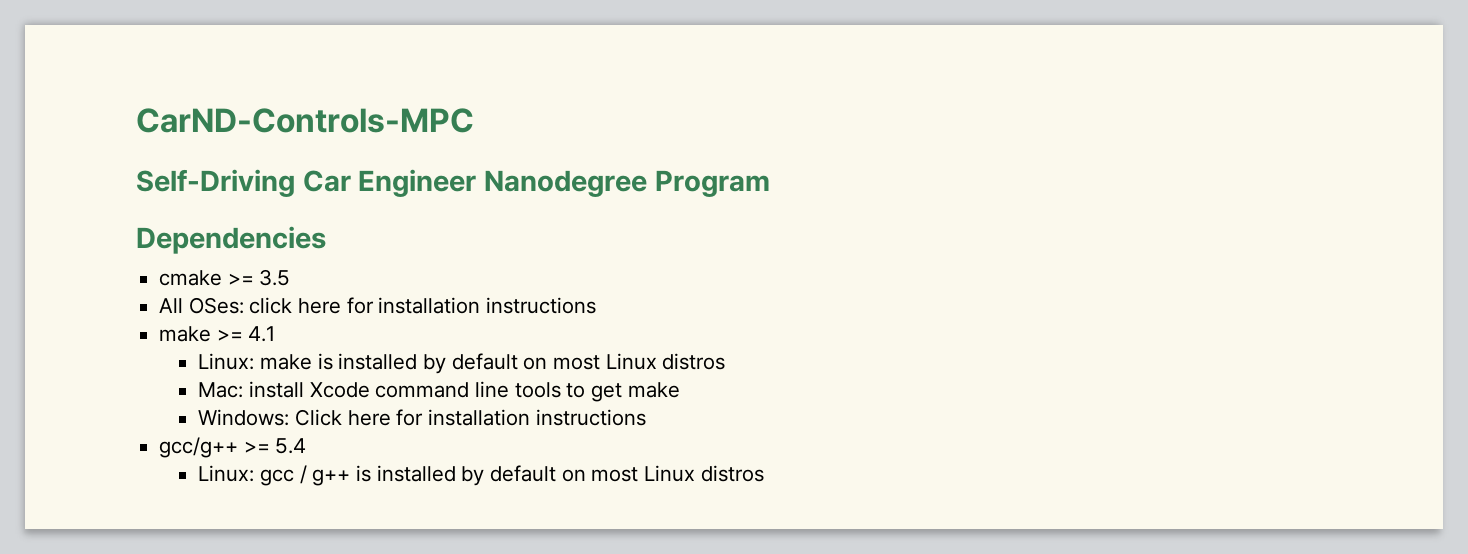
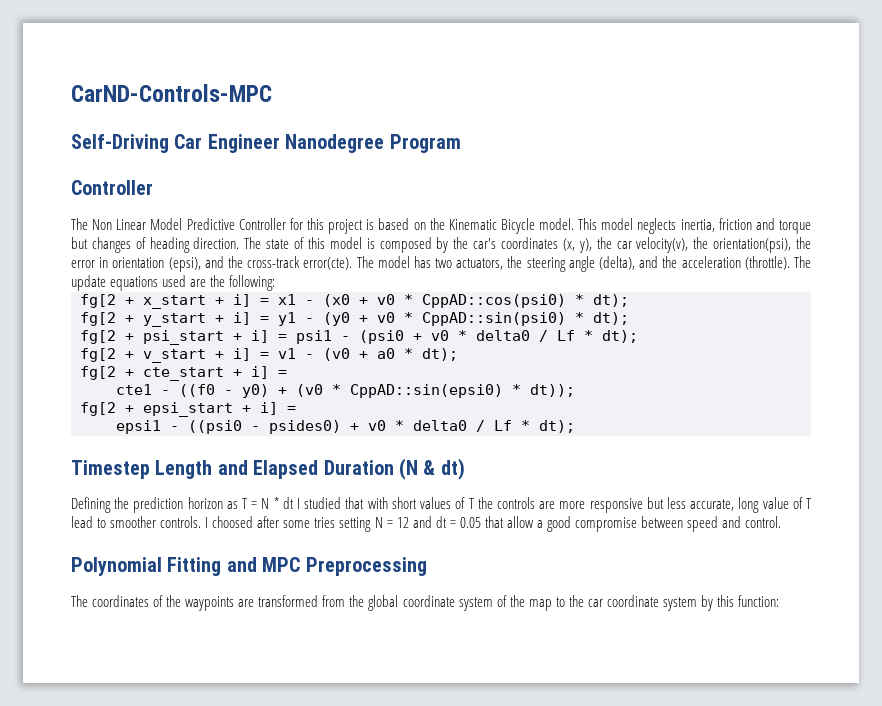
  Self-Driving Car Engineer Nanodegree Program
- Dependencies
- cmake >= 3.5
- All OSes: click here for installation instructions
- make >= 4.1
- Linux: make is installed by default on most Linux distros
- Mac: install Xcode command line tools to get make
- Windows: Click here for installation instructions
- gcc/g++ >= 5.4
- Linux: gcc / g++ is installed by default on most Linux distros
+ Controller
+ The Non Linear Model Predictive Controller for this project is based on the Kinematic Bicycle model. This model neglects inertia, friction and torque but changes of heading direction. The state of this model is composed by the car's coordinates (x, y), the car velocity(v), the orientation(psi), the error in orientation (epsi), and the cross-track error(cte). The model has two actuators, the steering angle (delta), and the acceleration (throttle). The update equations used are the following:
+ fg[2 + x_start + i] = x1 - (x0 + v0 * CppAD::cos(psi0) * dt);
+ fg[2 + y_start + i] = y1 - (y0 + v0 * CppAD::sin(psi0) * dt);
+ fg[2 + psi_start + i] = psi1 - (psi0 + v0 * delta0 / Lf * dt);
+ fg[2 + v_start + i] = v1 - (v0 + a0 * dt);
+ fg[2 + cte_start + i] =
+ cte1 - ((f0 - y0) + (v0 * CppAD::sin(epsi0) * dt));
+ fg[2 + epsi_start + i] =
+ epsi1 - ((psi0 - psides0) + v0 * delta0 / Lf * dt);
+ Timestep Length and Elapsed Duration (N & dt)
+ Defining the prediction horizon as T = N * dt I studied that with short values of T the controls are more responsive but less accurate, long value of T lead to smoother controls. I choosed after some tries setting N = 12 and dt = 0.05 that allow a good compromise between speed and control.
+ Polynomial Fitting and MPC Preprocessing
+ The coordinates of the waypoints are transformed from the global coordinate system of the map to the car coordinate system by this function:

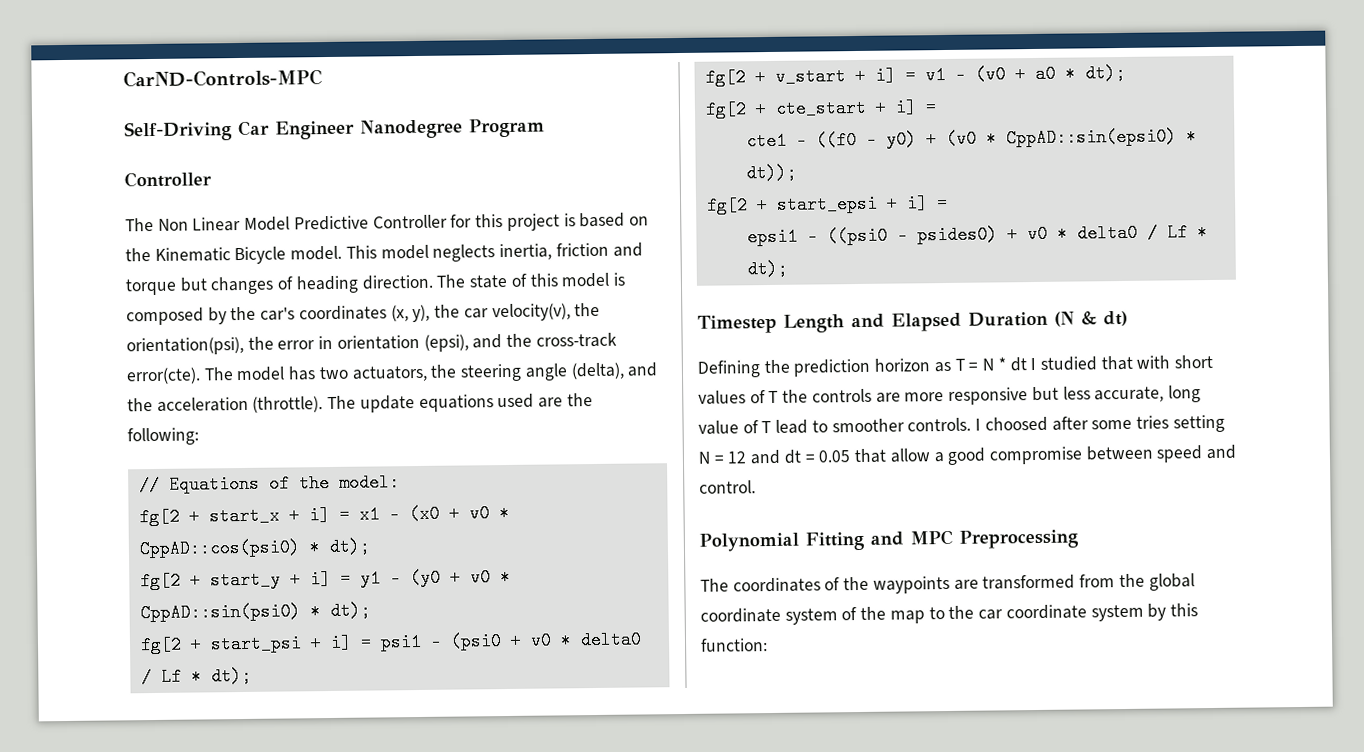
- fg[2 + x_start + i] = x1 - (x0 + v0 * CppAD::cos(psi0) * dt);
+ // Equations of the model:
+ fg[2 + start_x + i] = x1 - (x0 + v0 * CppAD::cos(psi0) * dt);
- fg[2 + y_start + i] = y1 - (y0 + v0 * CppAD::sin(psi0) * dt);
+ fg[2 + start_y + i] = y1 - (y0 + v0 * CppAD::sin(psi0) * dt);
- fg[2 + psi_start + i] = psi1 - (psi0 + v0 * delta0 / Lf * dt);
+ fg[2 + start_psi + i] = psi1 - (psi0 + v0 * delta0 / Lf * dt);
- fg[2 + epsi_start + i] =
+ fg[2 + start_epsi + i] =

